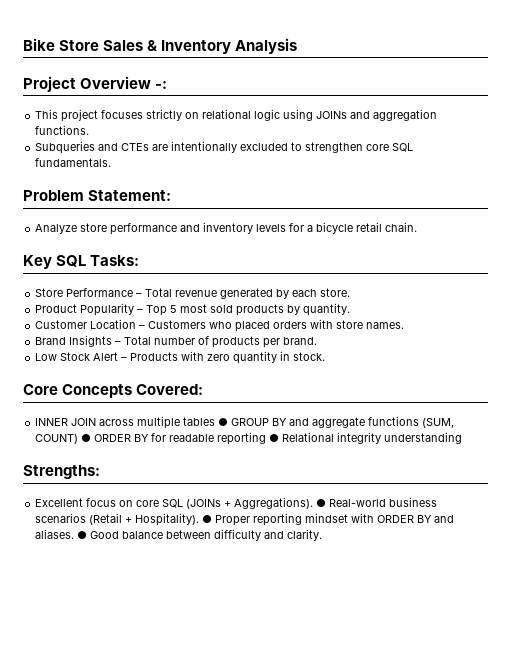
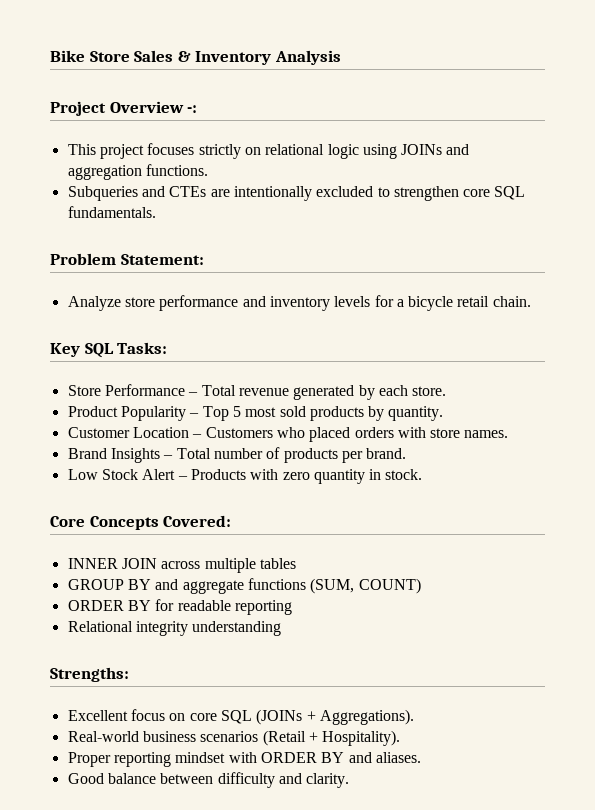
- INNER JOIN across multiple tables ● GROUP BY and aggregate functions (SUM, COUNT) ● ORDER BY for readable reporting ● Relational integrity understanding
+ INNER JOIN across multiple tables
+ GROUP BY and aggregate functions (SUM, COUNT)
+ ORDER BY for readable reporting
+ Relational integrity understanding
- Excellent focus on core SQL (JOINs + Aggregations). ● Real-world business scenarios (Retail + Hospitality). ● Proper reporting mindset with ORDER BY and aliases. ● Good balance between difficulty and clarity.
+ Excellent focus on core SQL (JOINs + Aggregations).
+ Real-world business scenarios (Retail + Hospitality).
+ Proper reporting mindset with ORDER BY and aliases.
+ Good balance between difficulty and clarity.

